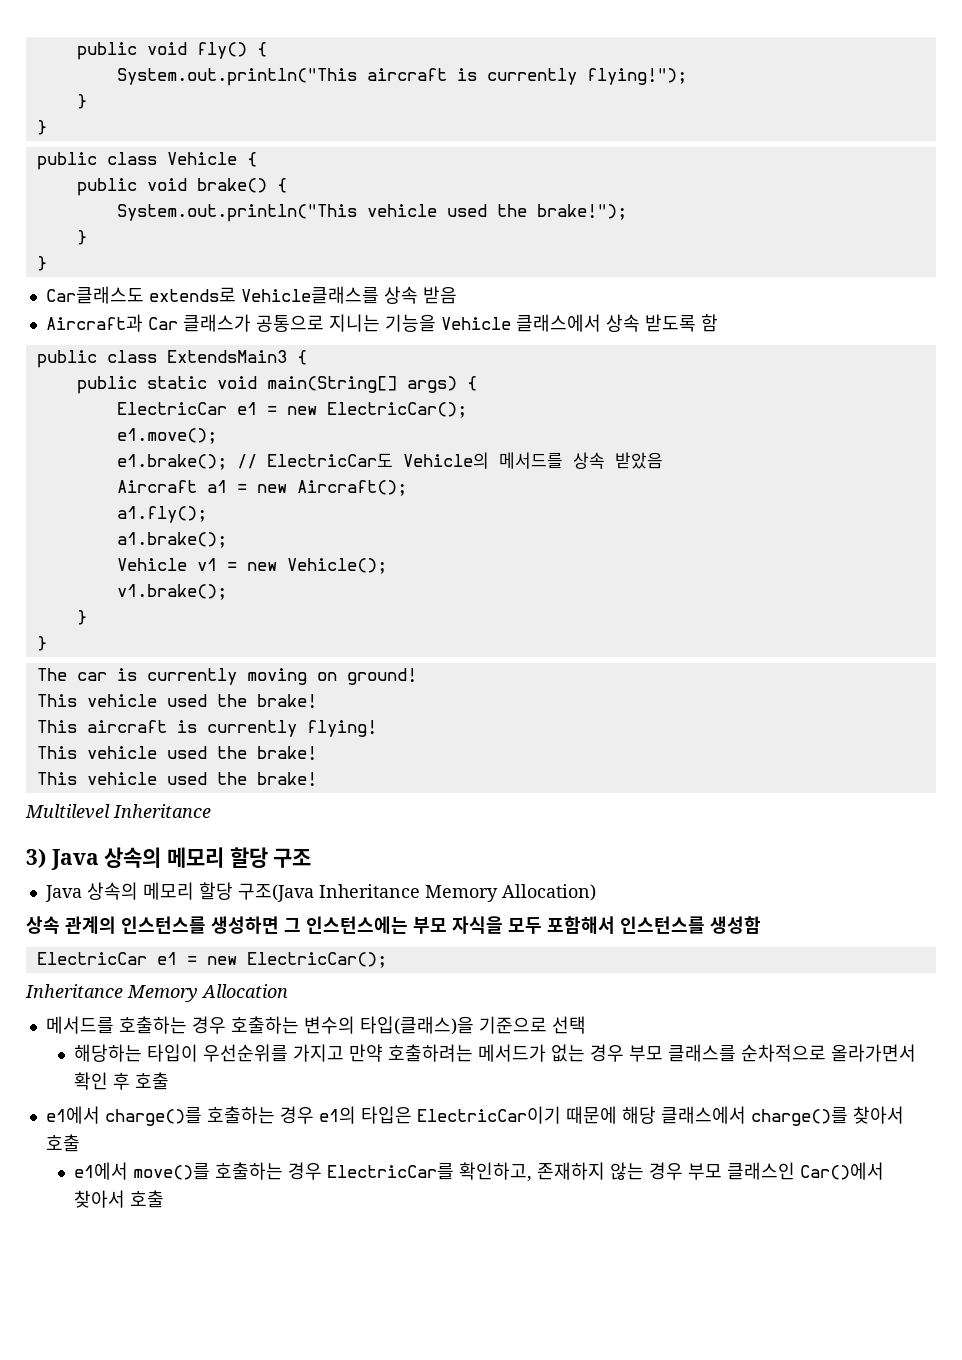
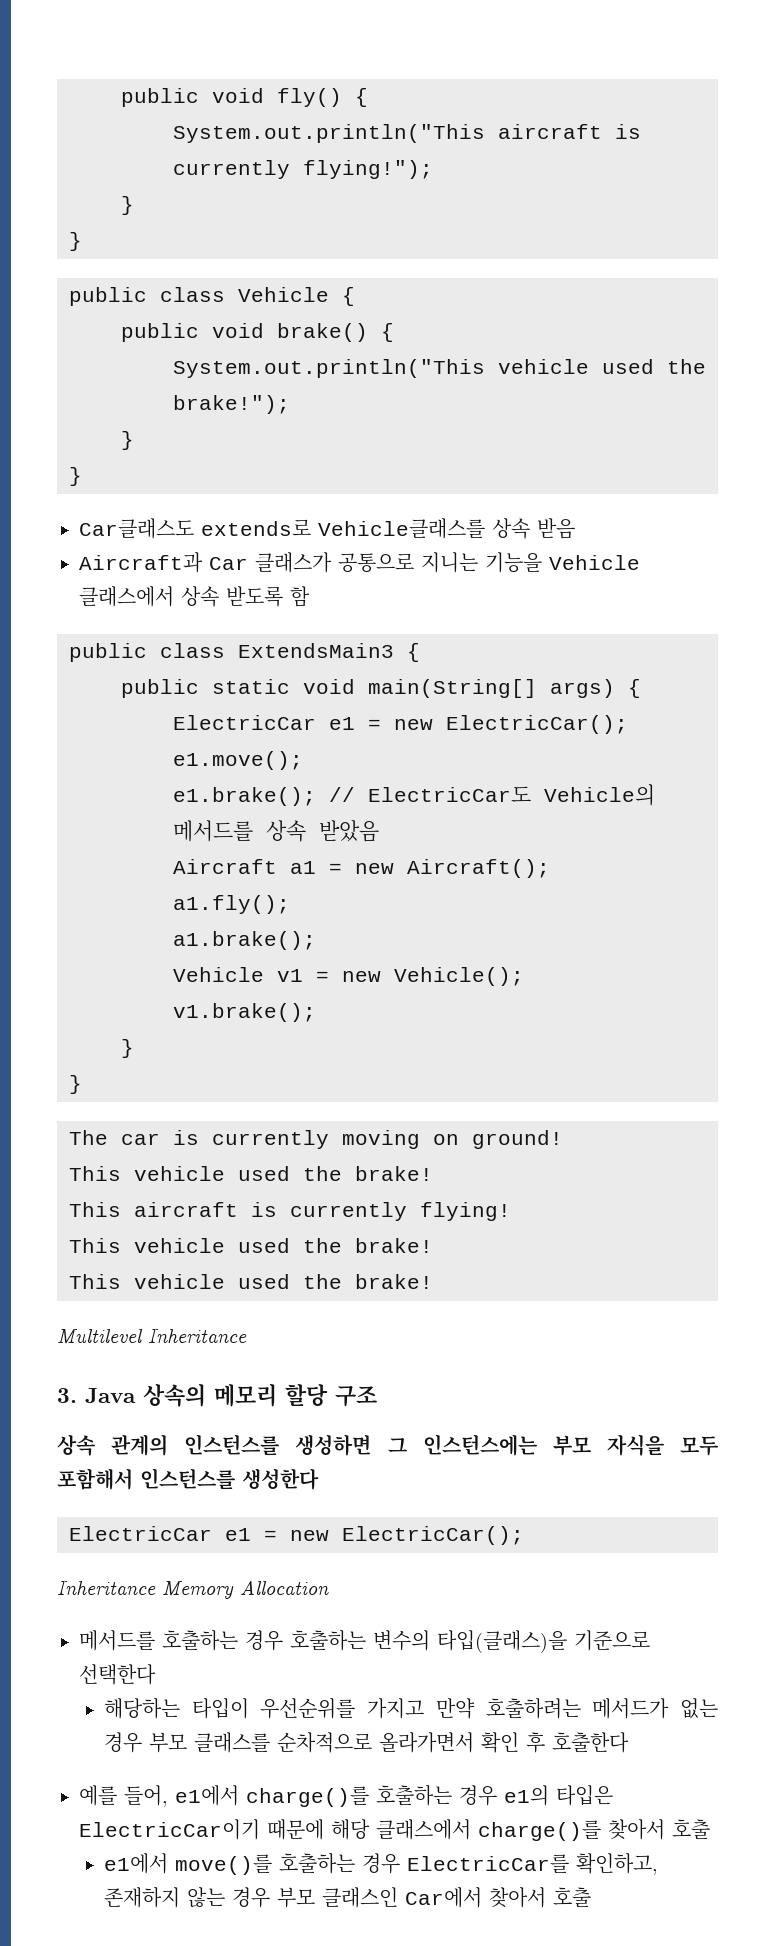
- 3) Java 상속의 메모리 할당 구조
+ 3. Java 상속의 메모리 할당 구조
- Java 상속의 메모리 할당 구조(Java Inheritance Memory Allocation)
- 상속 관계의 인스턴스를 생성하면 그 인스턴스에는 부모 자식을 모두 포함해서 인스턴스를 생성함
+ 상속 관계의 인스턴스를 생성하면 그 인스턴스에는 부모 자식을 모두 포함해서 인스턴스를 생성한다
- 메서드를 호출하는 경우 호출하는 변수의 타입(클래스)을 기준으로 선택
+ 메서드를 호출하는 경우 호출하는 변수의 타입(클래스)을 기준으로 선택한다
- 해당하는 타입이 우선순위를 가지고 만약 호출하려는 메서드가 없는 경우 부모 클래스를 순차적으로 올라가면서 확인 후 호출
- e1에서 charge()를 호출하는 경우 e1의 타입은 ElectricCar이기 때문에 해당 클래스에서 charge()를 찾아서 호출
+ 해당하는 타입이 우선순위를 가지고 만약 호출하려는 메서드가 없는 경우 부모 클래스를 순차적으로 올라가면서 확인 후 호출한다
+ 예를 들어, e1에서 charge()를 호출하는 경우 e1의 타입은 ElectricCar이기 때문에 해당 클래스에서 charge()를 찾아서 호출
- e1에서 move()를 호출하는 경우 ElectricCar를 확인하고, 존재하지 않는 경우 부모 클래스인 Car()에서 찾아서 호출
+ e1에서 move()를 호출하는 경우 ElectricCar를 확인하고, 존재하지 않는 경우 부모 클래스인 Car에서 찾아서 호출

